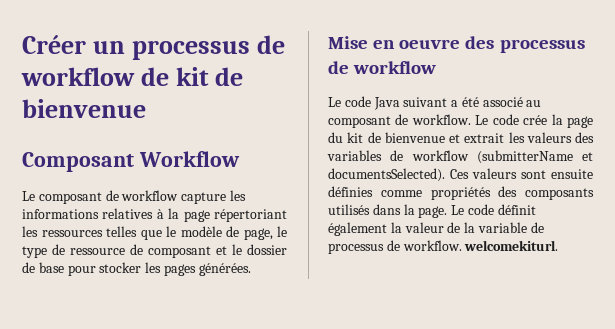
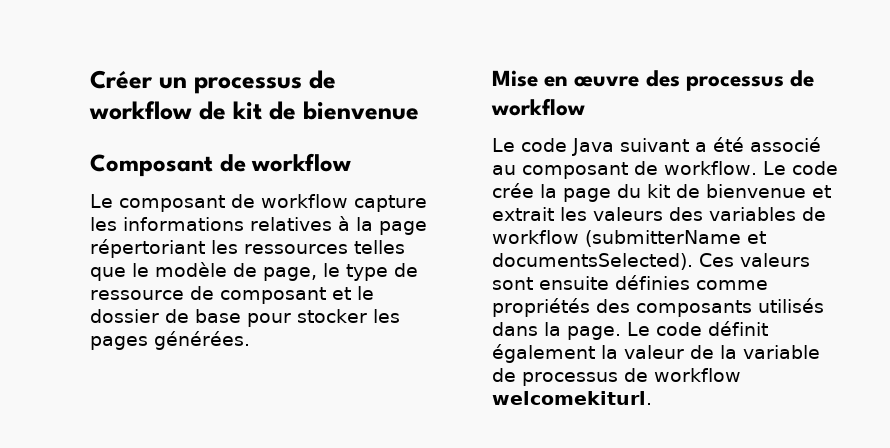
- Composant Workflow
+ Composant de workflow
- Mise en oeuvre des processus de workflow
+ Mise en œuvre des processus de workflow
- Le code définit également la valeur de la variable de processus de workflow. welcomekiturl.
+ Le code définit également la valeur de la variable de processus de workflow welcomekiturl.

